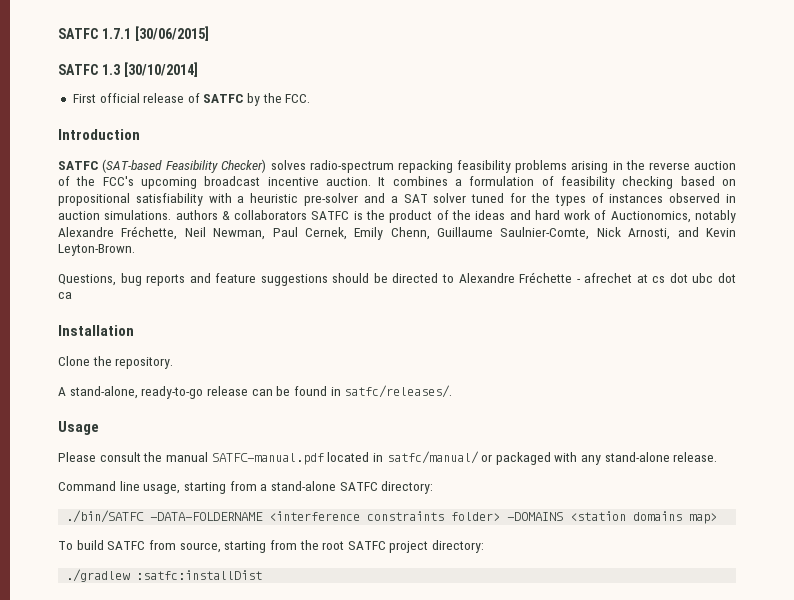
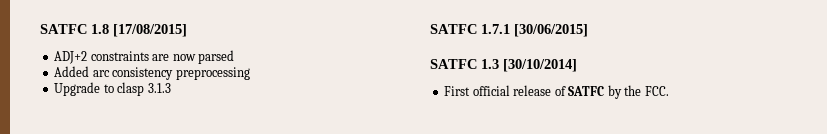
+ SATFC 1.8 [17/08/2015]
+ ADJ+2 constraints are now parsed
+ Added arc consistency preprocessing
+ Upgrade to clasp 3.1.3
- Introduction
- SATFC (SAT-based Feasibility Checker) solves radio-spectrum repacking feasibility problems arising in the reverse auction of the FCC's upcoming broadcast incentive auction. It combines a formulation of feasibility checking based on propositional satisfiability with a heuristic pre-solver and a SAT solver tuned for the types of instances observed in auction simulations. authors & collaborators SATFC is the product of the ideas and hard work of Auctionomics, notably Alexandre Fréchette, Neil Newman, Paul Cernek, Emily Chenn, Guillaume Saulnier-Comte, Nick Arnosti, and Kevin Leyton-Brown.
- Questions, bug reports and feature suggestions should be directed to Alexandre Fréchette - afrechet at cs dot ubc dot ca
- Installation
- Clone the repository.
- A stand-alone, ready-to-go release can be found in satfc/releases/.
- Usage
- Please consult the manual SATFC-manual.pdf located in satfc/manual/ or packaged with any stand-alone release.
- Command line usage, starting from a stand-alone SATFC directory:
- ./bin/SATFC -DATA-FOLDERNAME <interference constraints folder> -DOMAINS <station domains map>
- To build SATFC from source, starting from the root SATFC project directory:
- ./gradlew :satfc:installDist

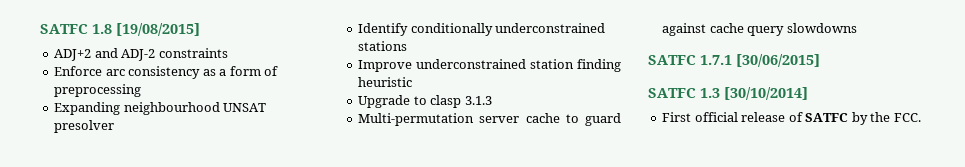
- SATFC 1.8 [17/08/2015]
+ SATFC 1.8 [19/08/2015]
- ADJ+2 constraints are now parsed
- Added arc consistency preprocessing
+ ADJ+2 and ADJ-2 constraints
+ Enforce arc consistency as a form of preprocessing
+ Expanding neighbourhood UNSAT presolver
+ Identify conditionally underconstrained stations
+ Improve underconstrained station finding heuristic
  Upgrade to clasp 3.1.3
+ Multi-permutation server cache to guard against cache query slowdowns

